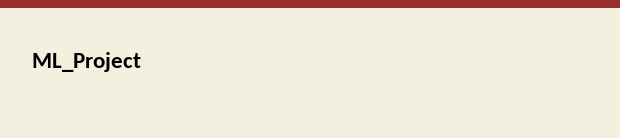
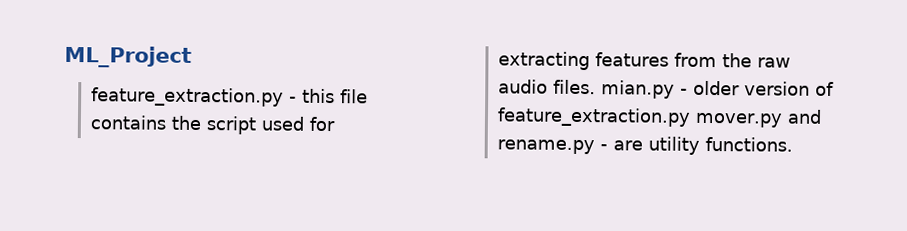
+ feature_extraction.py - this file contains the script used for extracting features from the raw audio files. mian.py - older version of feature_extraction.py mover.py and rename.py - are utility functions.

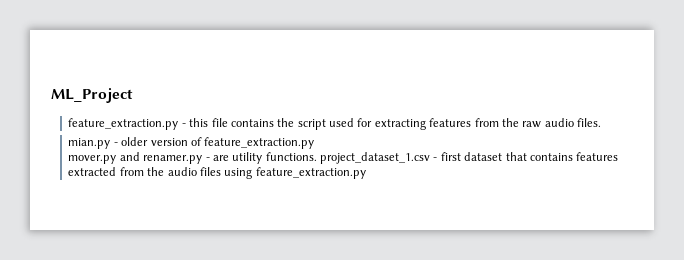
- feature_extraction.py - this file contains the script used for extracting features from the raw audio files. mian.py - older version of feature_extraction.py mover.py and rename.py - are utility functions.
+ feature_extraction.py - this file contains the script used for extracting features from the raw audio files.
+ mian.py - older version of feature_extraction.py
+ mover.py and renamer.py - are utility functions. project_dataset_1.csv - first dataset that contains features extracted from the audio files using feature_extraction.py

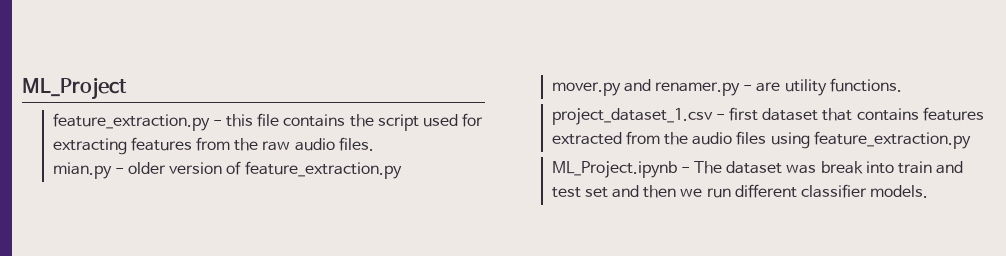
- mover.py and renamer.py - are utility functions. project_dataset_1.csv - first dataset that contains features extracted from the audio files using feature_extraction.py
+ mover.py and renamer.py - are utility functions.
+ project_dataset_1.csv - first dataset that contains features extracted from the audio files using feature_extraction.py
+ ML_Project.ipynb - The dataset was break into train and test set and then we run different classifier models.

